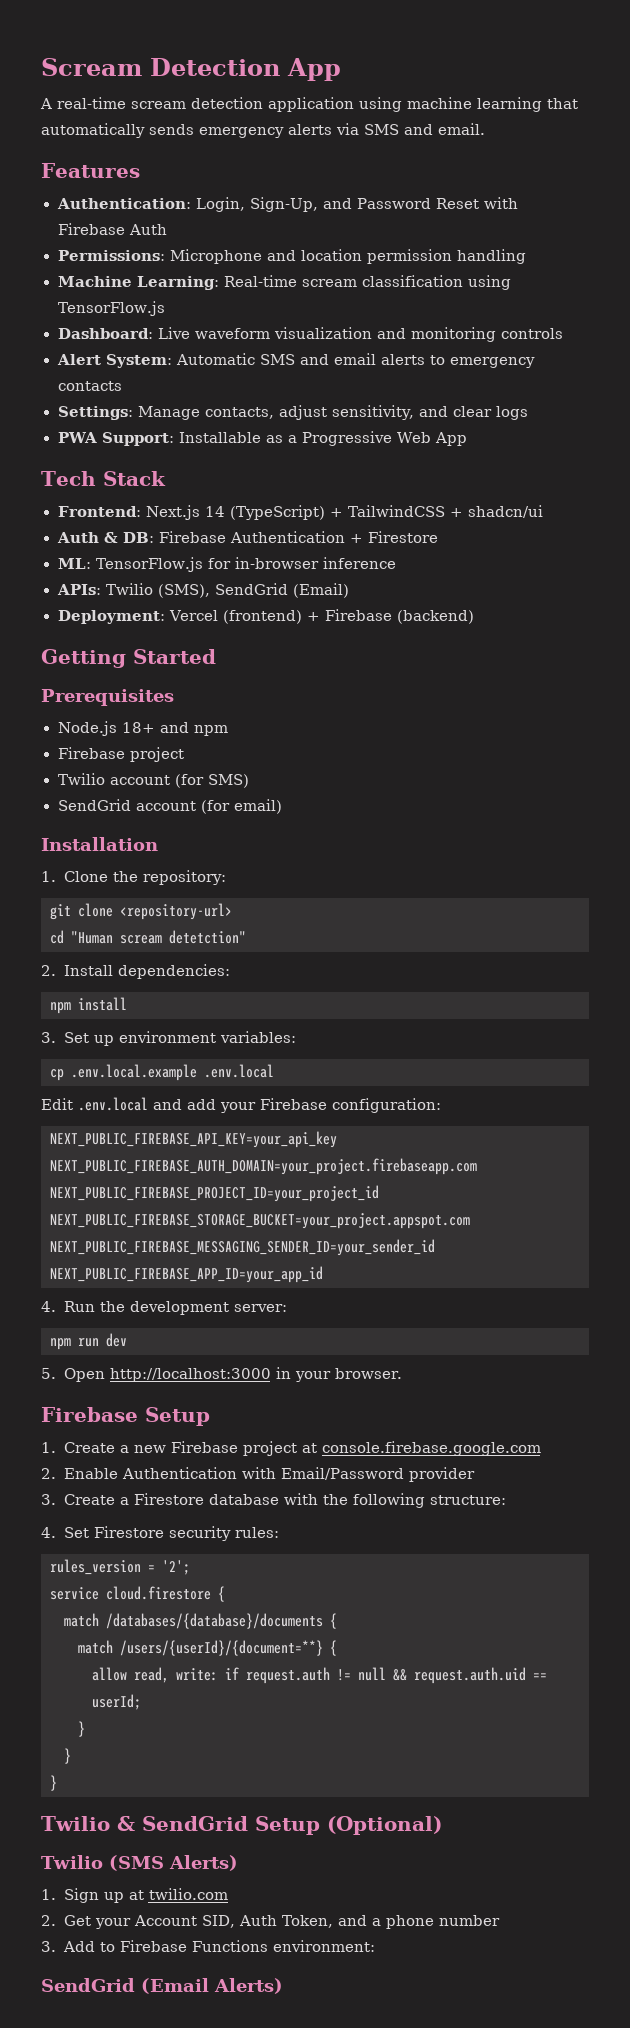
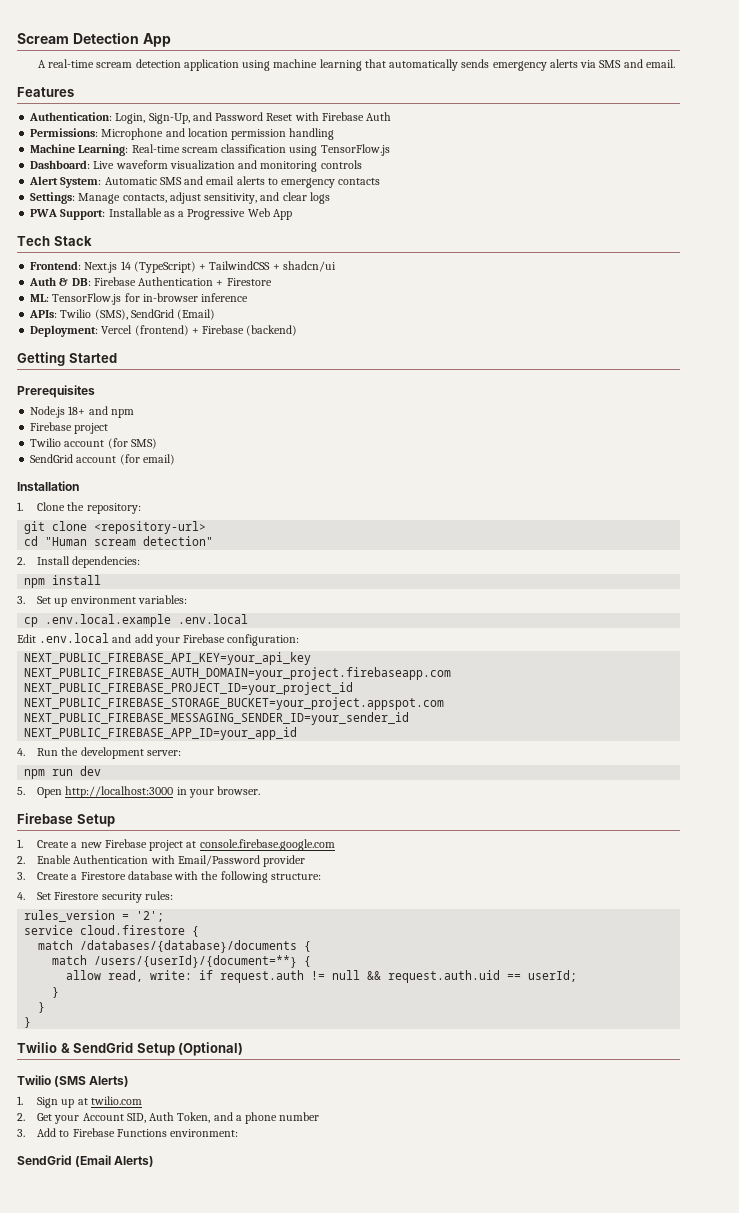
- cd "Human scream detetction"
+ cd "Human scream detection"

